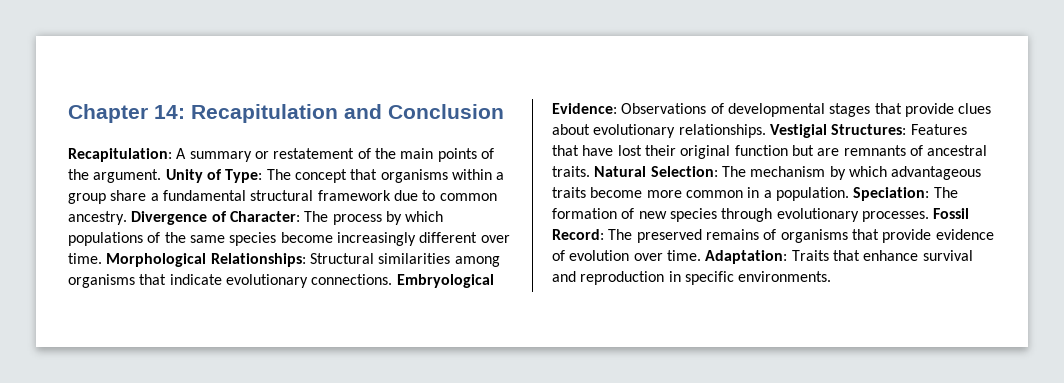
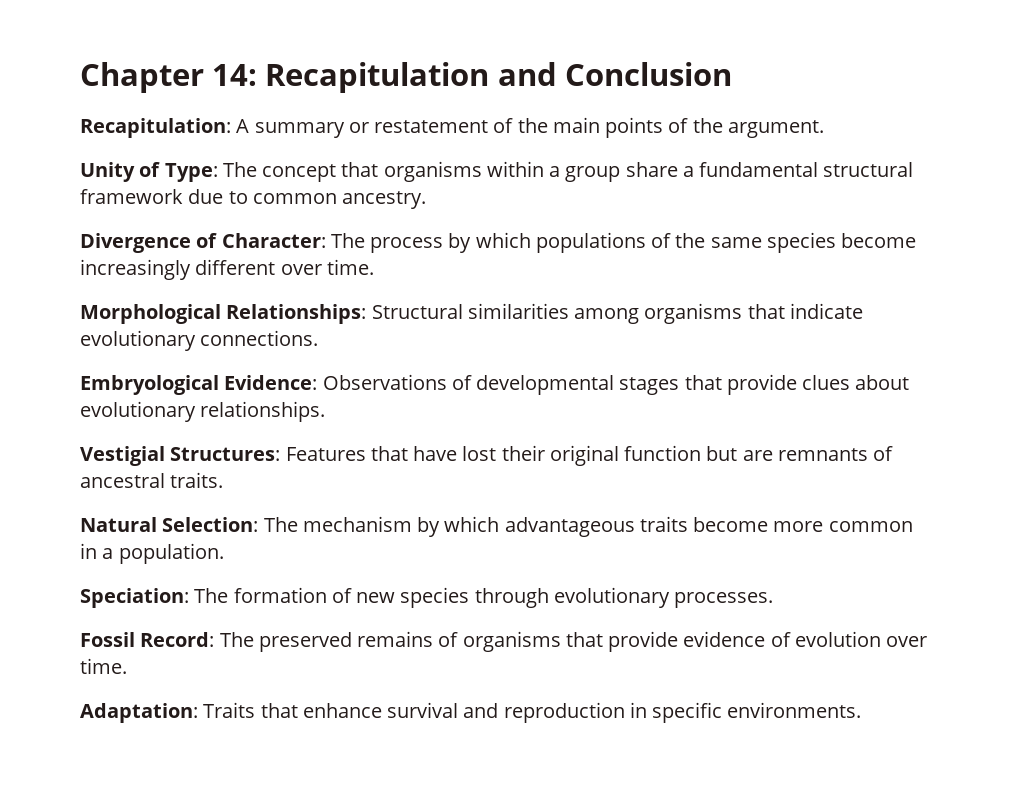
- A summary or restatement of the main points of the argument. Unity of Type:
+ A summary or restatement of the main points of the argument.
+ Unity of Type:
- The concept that organisms within a group share a fundamental structural framework due to common ancestry. Divergence of Character:
+ The concept that organisms within a group share a fundamental structural framework due to common ancestry.
+ Divergence of Character:
- The process by which populations of the same species become increasingly different over time. Morphological Relationships:
+ The process by which populations of the same species become increasingly different over time.
+ Morphological Relationships:
- Structural similarities among organisms that indicate evolutionary connections. Embryological Evidence:
+ Structural similarities among organisms that indicate evolutionary connections.
+ Embryological Evidence:
- Observations of developmental stages that provide clues about evolutionary relationships. Vestigial Structures:
+ Observations of developmental stages that provide clues about evolutionary relationships.
+ Vestigial Structures:
- Features that have lost their original function but are remnants of ancestral traits. Natural Selection:
+ Features that have lost their original function but are remnants of ancestral traits.
+ Natural Selection:
- The mechanism by which advantageous traits become more common in a population. Speciation:
+ The mechanism by which advantageous traits become more common in a population.
+ Speciation:
- The formation of new species through evolutionary processes. Fossil Record:
+ The formation of new species through evolutionary processes.
+ Fossil Record:
- The preserved remains of organisms that provide evidence of evolution over time. Adaptation:
+ The preserved remains of organisms that provide evidence of evolution over time.
+ Adaptation:

